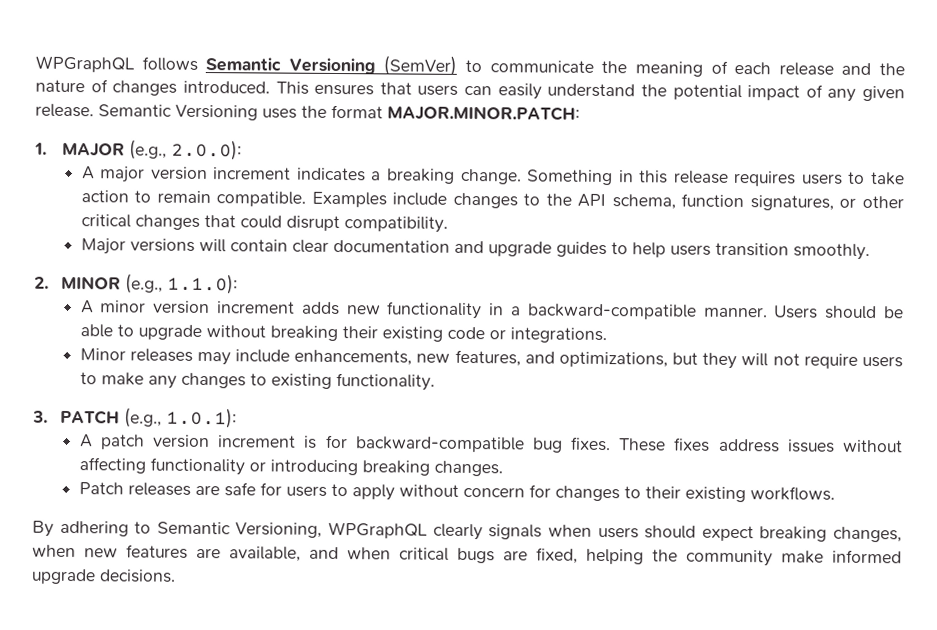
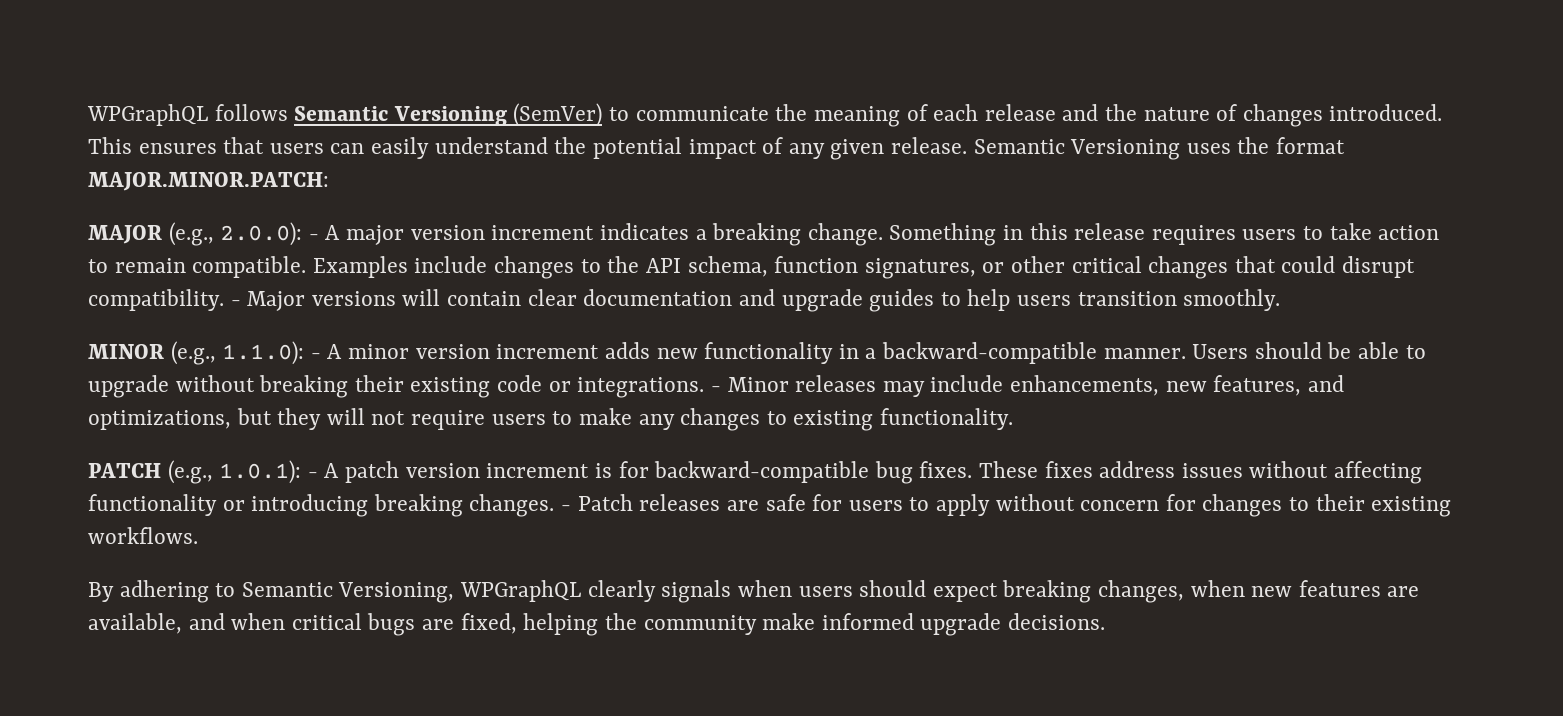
- 1. MAJOR (e.g., 2.0.0):
- A major version increment indicates a breaking change.
+ MAJOR (e.g., 2.0.0): - A major version increment indicates a breaking change.
- Examples include changes to the API schema, function signatures, or other critical changes that could disrupt compatibility.
- Major versions will contain clear documentation and upgrade guides to help users transition smoothly.
+ Examples include changes to the API schema, function signatures, or other critical changes that could disrupt compatibility. - Major versions will contain clear documentation and upgrade guides to help users transition smoothly.
- 2. MINOR (e.g., 1.1.0):
- A minor version increment adds new functionality in a backward-compatible manner.
+ MINOR (e.g., 1.1.0): - A minor version increment adds new functionality in a backward-compatible manner.
- Users should be able to upgrade without breaking their existing code or integrations.
- Minor releases may include enhancements, new features, and optimizations, but they will not require users to make any changes to existing functionality.
+ Users should be able to upgrade without breaking their existing code or integrations. - Minor releases may include enhancements, new features, and optimizations, but they will not require users to make any changes to existing functionality.
- 3. PATCH (e.g., 1.0.1):
- A patch version increment is for backward-compatible bug fixes.
+ PATCH (e.g., 1.0.1): - A patch version increment is for backward-compatible bug fixes.
- These fixes address issues without affecting functionality or introducing breaking changes.
- Patch releases are safe for users to apply without concern for changes to their existing workflows.
+ These fixes address issues without affecting functionality or introducing breaking changes. - Patch releases are safe for users to apply without concern for changes to their existing workflows.

